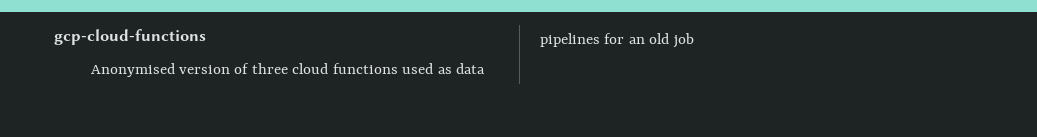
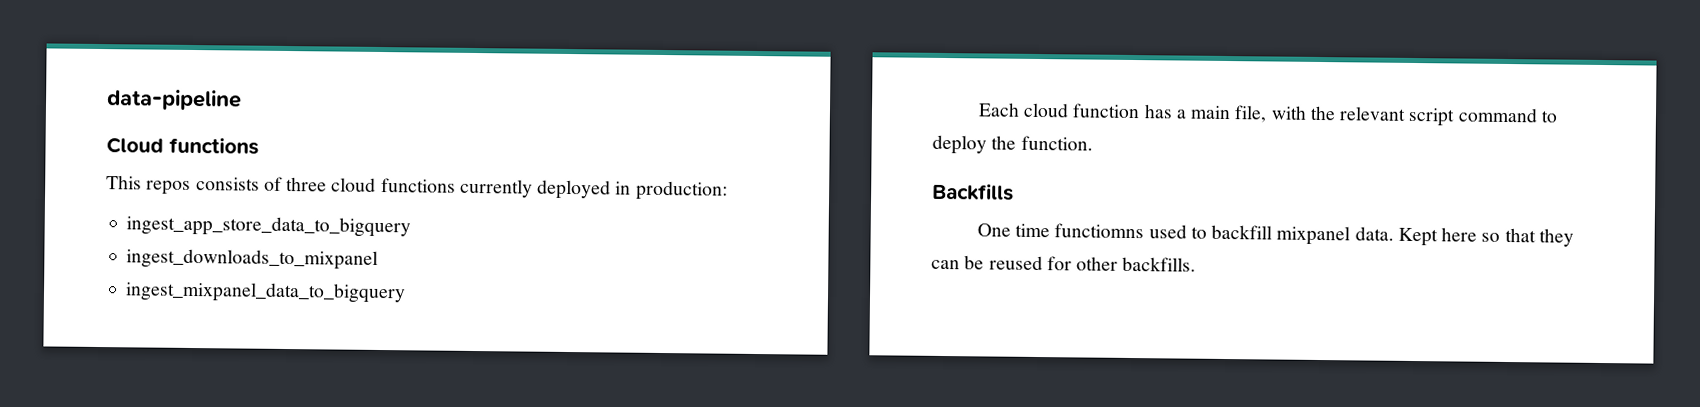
- gcp-cloud-functions
- Anonymised version of three cloud functions used as data pipelines for an old job
+ data-pipeline
+ Cloud functions
+ This repos consists of three cloud functions currently deployed in production:
+ ingest_app_store_data_to_bigquery
+ ingest_downloads_to_mixpanel
+ ingest_mixpanel_data_to_bigquery
+ Each cloud function has a main file, with the relevant script command to deploy the function.
+ Backfills
+ One time functiomns used to backfill mixpanel data. Kept here so that they can be reused for other backfills.

